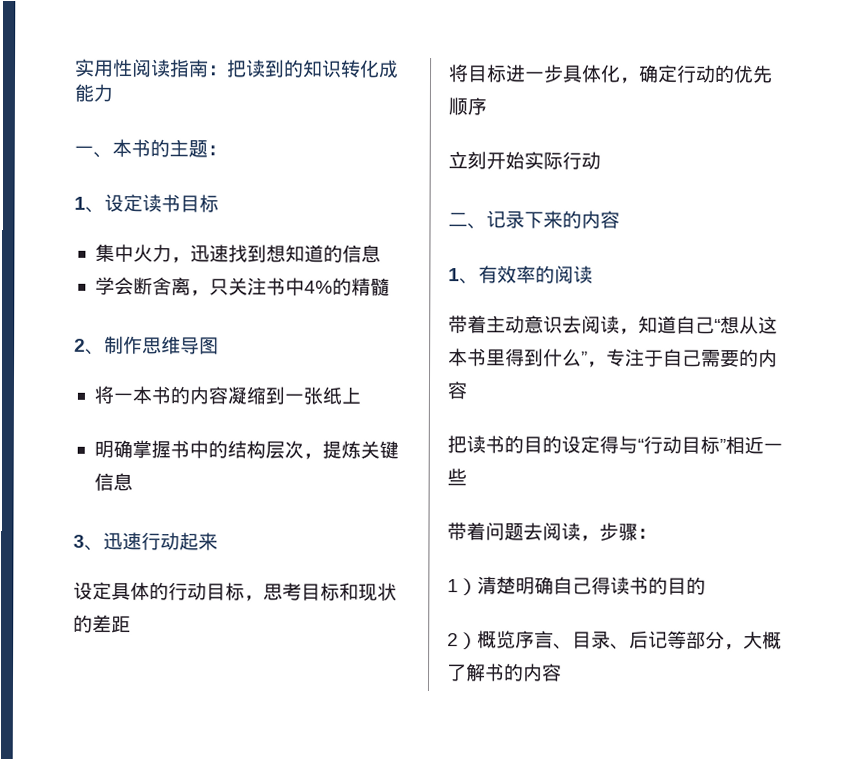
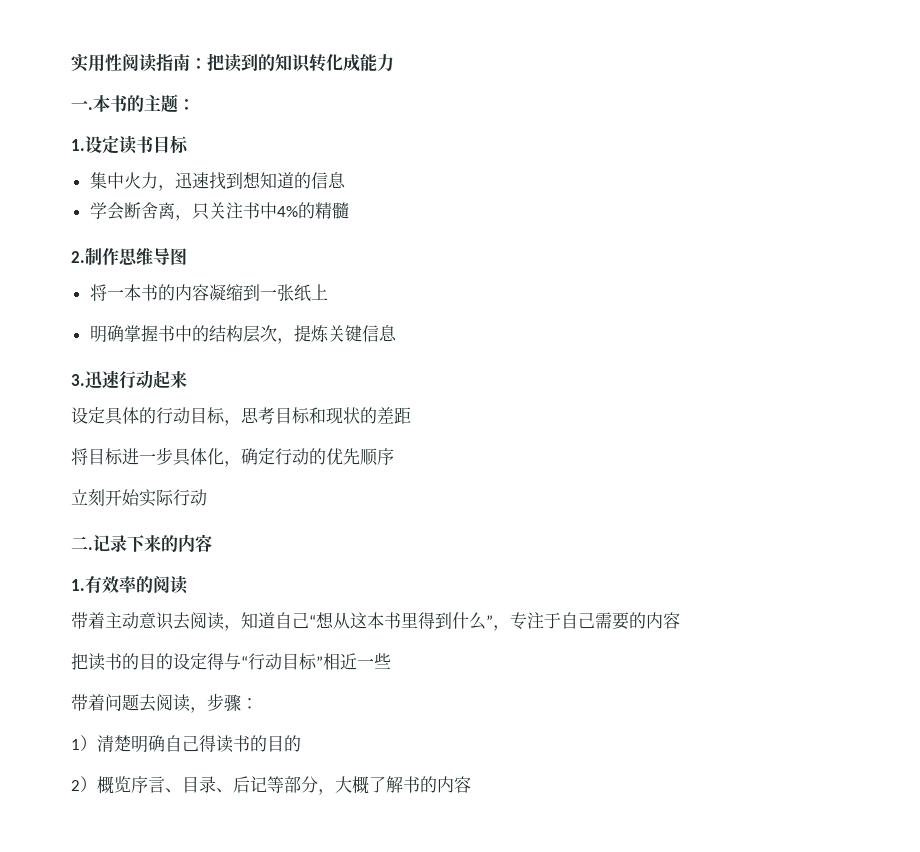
- 一、本书的主题：
+ 一.本书的主题：
- 1、设定读书目标
+ 1.设定读书目标
- 2、制作思维导图
+ 2.制作思维导图
- 3、迅速行动起来
+ 3.迅速行动起来
- 二、记录下来的内容
+ 二.记录下来的内容
- 1、有效率的阅读
+ 1.有效率的阅读

